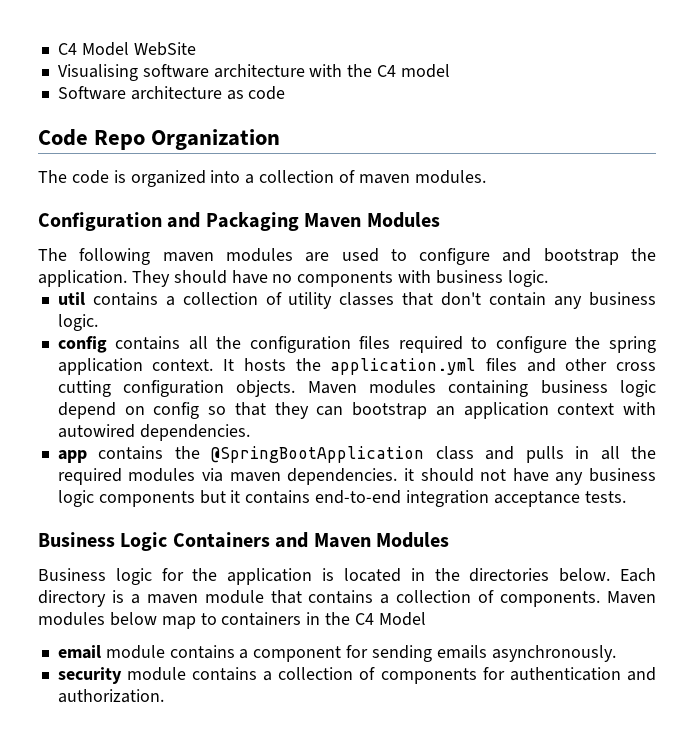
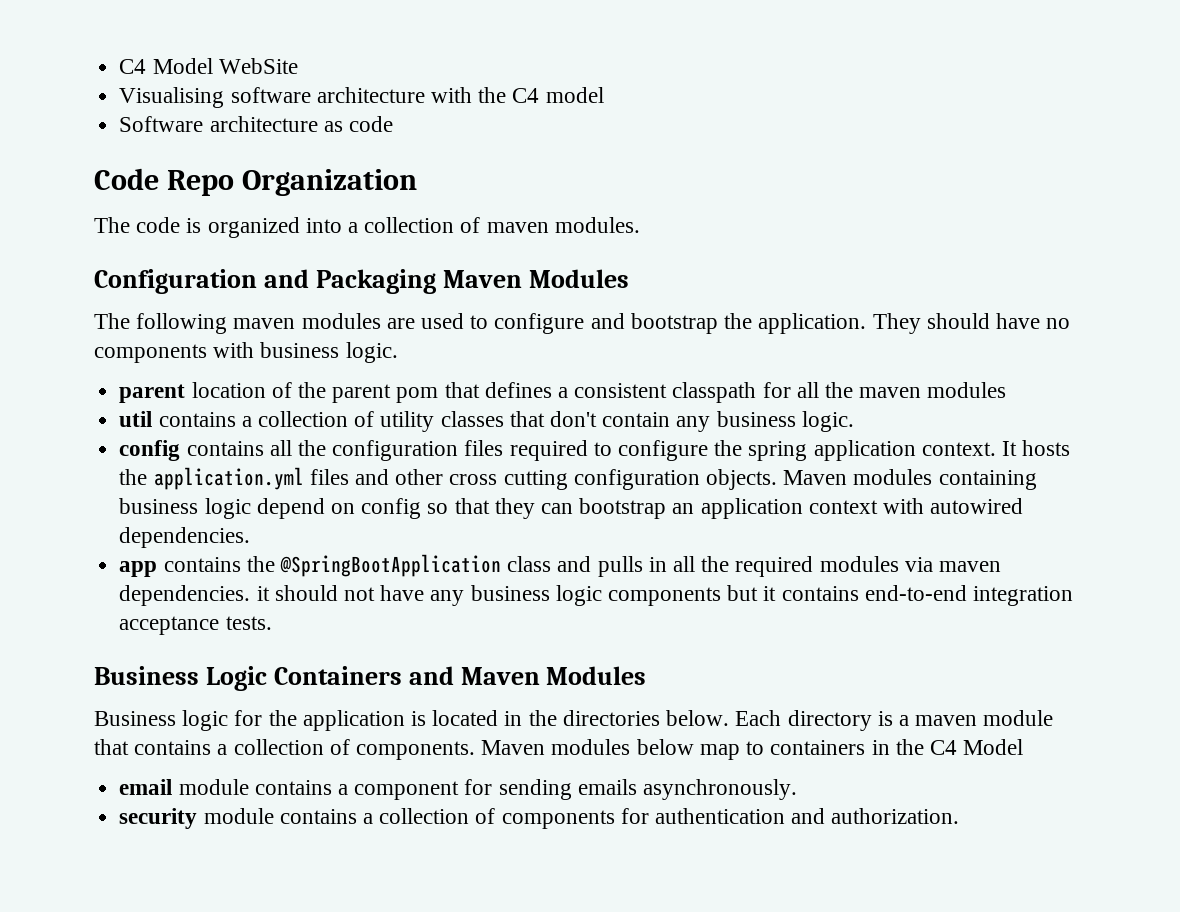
+ parent location of the parent pom that defines a consistent classpath for all the maven modules

